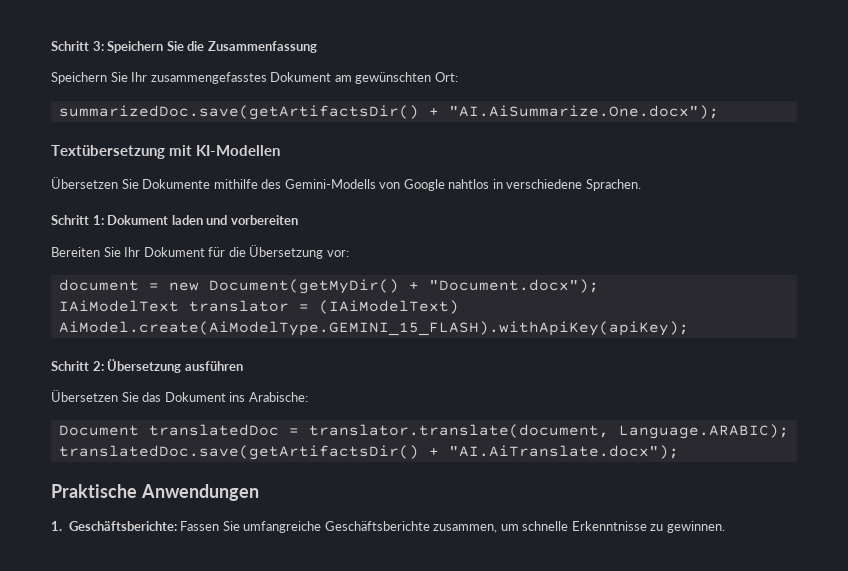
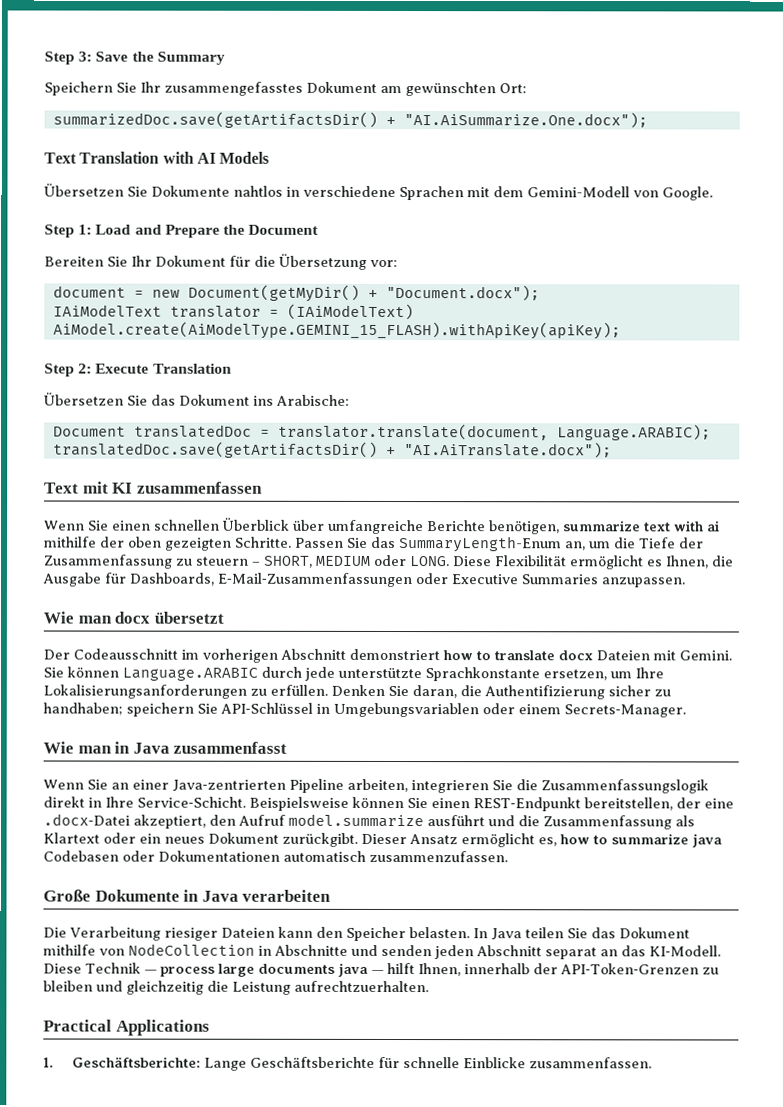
- Schritt 3: Speichern Sie die Zusammenfassung
+ Step 3: Save the Summary
- Textübersetzung mit KI-Modellen
- Übersetzen Sie Dokumente mithilfe des Gemini-Modells von Google nahtlos in verschiedene Sprachen.
- Schritt 1: Dokument laden und vorbereiten
+ Text Translation with AI Models
+ Übersetzen Sie Dokumente nahtlos in verschiedene Sprachen mit dem Gemini-Modell von Google.
+ Step 1: Load and Prepare the Document
- Schritt 2: Übersetzung ausführen
+ Step 2: Execute Translation
- Praktische Anwendungen
- 1. Geschäftsberichte: Fassen Sie umfangreiche Geschäftsberichte zusammen, um schnelle Erkenntnisse zu gewinnen.
+ Text mit KI zusammenfassen
+ Wenn Sie einen schnellen Überblick über umfangreiche Berichte benötigen, summarize text with ai mithilfe der oben gezeigten Schritte. Passen Sie das SummaryLength-Enum an, um die Tiefe der Zusammenfassung zu steuern – SHORT, MEDIUM oder LONG. Diese Flexibilität ermöglicht es Ihnen, die Ausgabe für Dashboards, E‑Mail‑Zusammenfassungen oder Executive Summaries anzupassen.
+ Wie man docx übersetzt
+ Der Codeausschnitt im vorherigen Abschnitt demonstriert how to translate docx Dateien mit Gemini. Sie können Language.ARABIC durch jede unterstützte Sprachkonstante ersetzen, um Ihre Lokalisierungsanforderungen zu erfüllen. Denken Sie daran, die Authentifizierung sicher zu handhaben; speichern Sie API‑Schlüssel in Umgebungsvariablen oder einem Secrets‑Manager.
+ Wie man in Java zusammenfasst
+ Wenn Sie an einer Java‑zentrierten Pipeline arbeiten, integrieren Sie die Zusammenfassungslogik direkt in Ihre Service‑Schicht. Beispielsweise können Sie einen REST‑Endpunkt bereitstellen, der eine .docx‑Datei akzeptiert, den Aufruf model.summarize ausführt und die Zusammenfassung als Klartext oder ein neues Dokument zurückgibt. Dieser Ansatz ermöglicht es, how to summarize java Codebasen oder Dokumentationen automatisch zusammenzufassen.
+ Große Dokumente in Java verarbeiten
+ Die Verarbeitung riesiger Dateien kann den Speicher belasten. In Java teilen Sie das Dokument mithilfe von NodeCollection in Abschnitte und senden jeden Abschnitt separat an das KI‑Modell. Diese Technik — process large documents java — hilft Ihnen, innerhalb der API‑Token‑Grenzen zu bleiben und gleichzeitig die Leistung aufrechtzuerhalten.
+ Practical Applications
+ 1. Geschäftsberichte: Lange Geschäftsberichte für schnelle Einblicke zusammenfassen.

